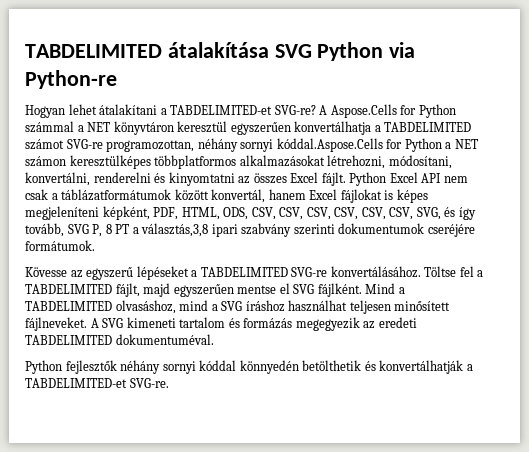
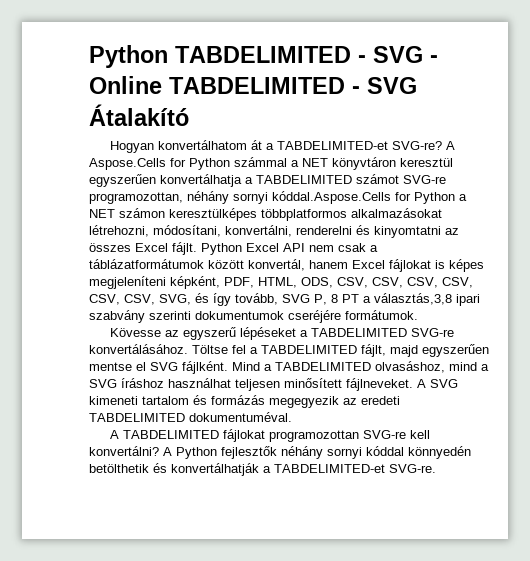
- TABDELIMITED átalakítása SVG Python via Python-re
+ Python TABDELIMITED - SVG - Online TABDELIMITED - SVG Átalakító
- Hogyan lehet átalakítani a TABDELIMITED-et SVG-re?
+ Hogyan konvertálhatom át a TABDELIMITED-et SVG-re?
- Python fejlesztők néhány sornyi kóddal könnyedén betölthetik és konvertálhatják a TABDELIMITED-et SVG-re.
+ A TABDELIMITED fájlokat programozottan SVG-re kell konvertálni? A Python fejlesztők néhány sornyi kóddal könnyedén betölthetik és konvertálhatják a TABDELIMITED-et SVG-re.

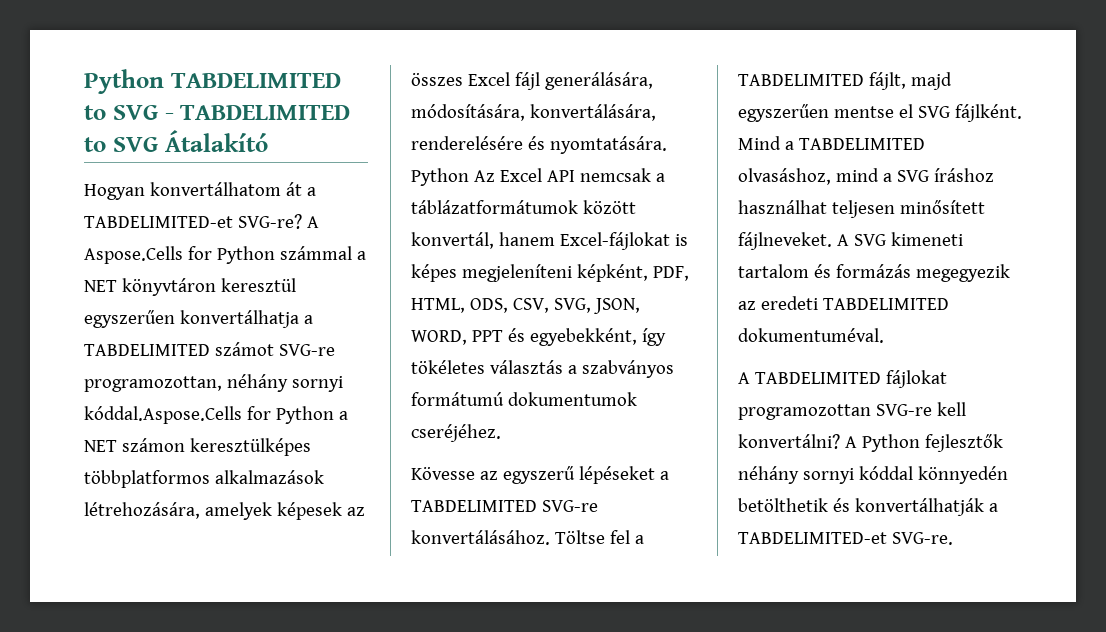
- Python TABDELIMITED - SVG - Online TABDELIMITED - SVG Átalakító
+ Python TABDELIMITED to SVG - TABDELIMITED to SVG Átalakító
- A Aspose.Cells for Python számmal a NET könyvtáron keresztül egyszerűen konvertálhatja a TABDELIMITED számot SVG-re programozottan, néhány sornyi kóddal.Aspose.Cells for Python a NET számon keresztülképes többplatformos alkalmazásokat létrehozni, módosítani, konvertálni, renderelni és kinyomtatni az összes Excel fájlt. Python Excel API nem csak a táblázatformátumok között konvertál, hanem Excel fájlokat is képes megjeleníteni képként, PDF, HTML, ODS, CSV, CSV, CSV, CSV, CSV, CSV, SVG, és így tovább, SVG P, 8 PT a választás,3,8 ipari szabvány szerinti dokumentumok cseréjére formátumok.
+ A Aspose.Cells for Python számmal a NET könyvtáron keresztül egyszerűen konvertálhatja a TABDELIMITED számot SVG-re programozottan, néhány sornyi kóddal.Aspose.Cells for Python a NET számon keresztülképes többplatformos alkalmazások létrehozására, amelyek képesek az összes Excel fájl generálására, módosítására, konvertálására, renderelésére és nyomtatására. Python Az Excel API nemcsak a táblázatformátumok között konvertál, hanem Excel-fájlokat is képes megjeleníteni képként, PDF, HTML, ODS, CSV, SVG, JSON, WORD, PPT és egyebekként, így tökéletes választás a szabványos formátumú dokumentumok cseréjéhez.

